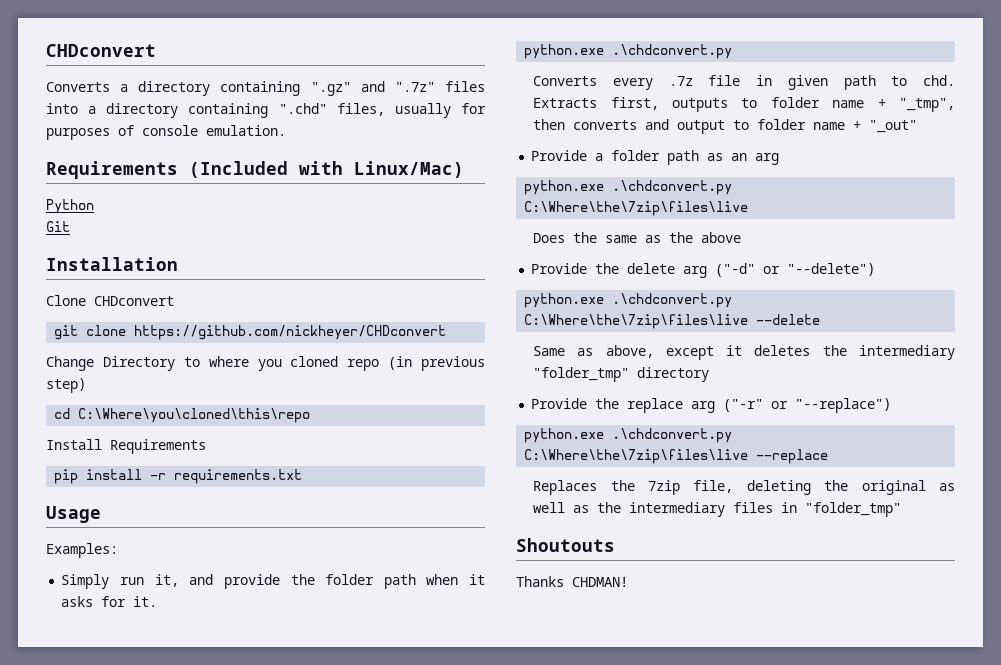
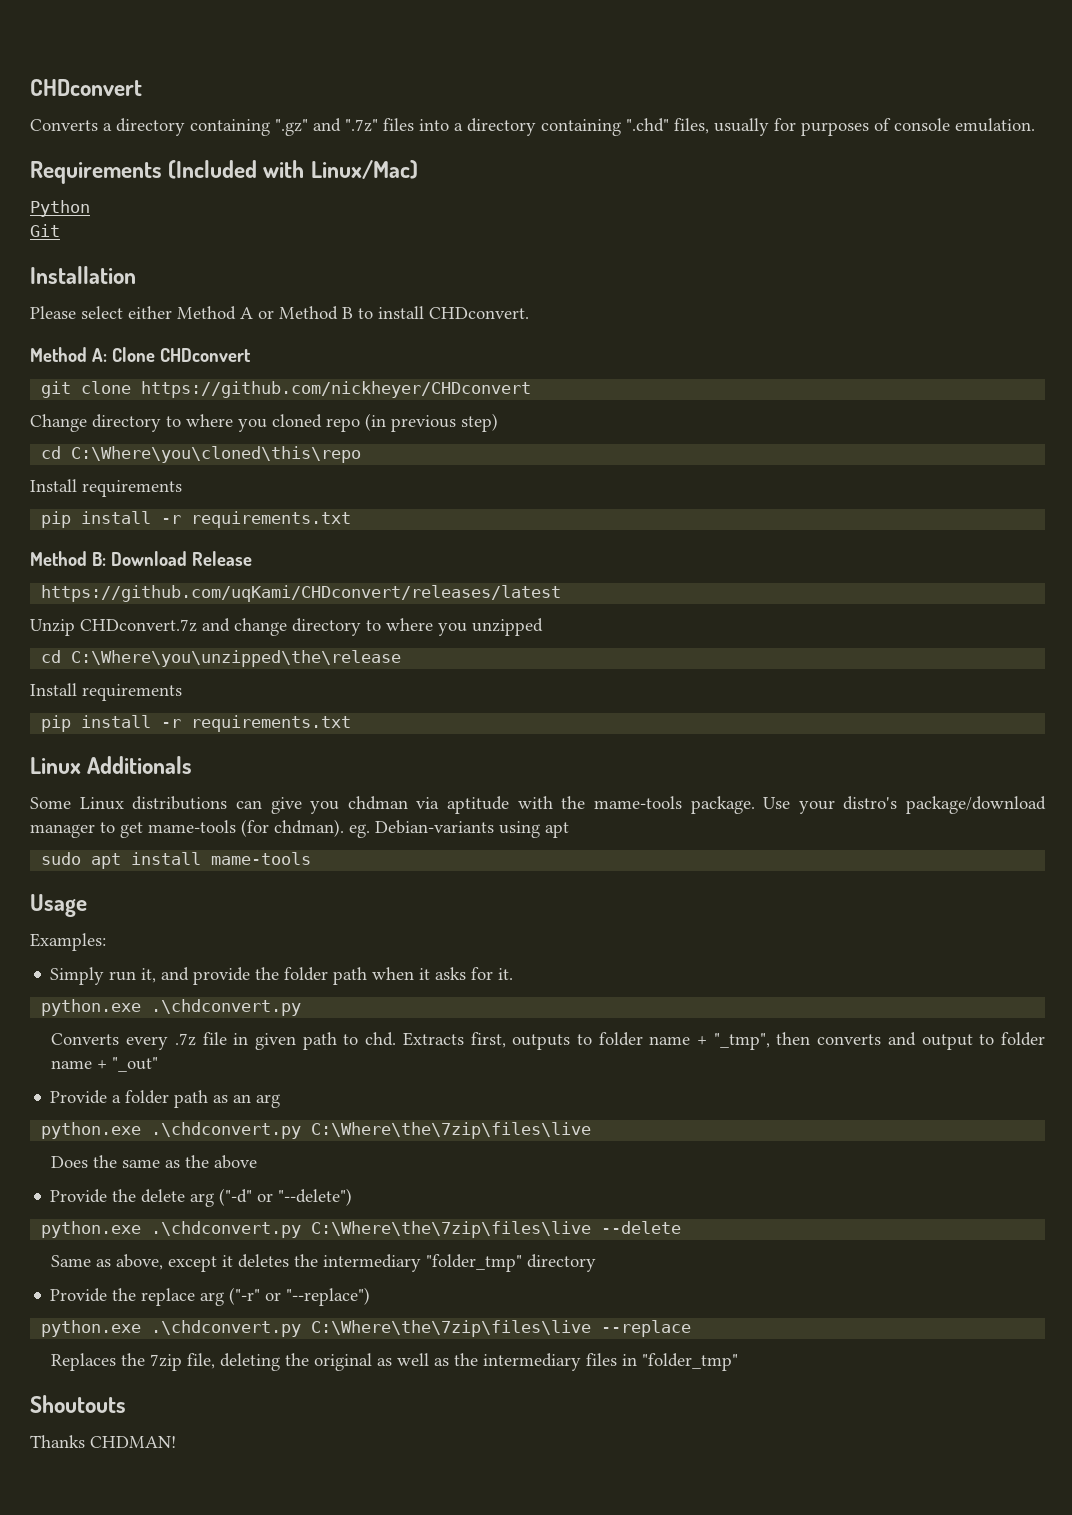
- Clone CHDconvert
+ Please select either Method A or Method B to install CHDconvert.
+ Method A: Clone CHDconvert
- Change Directory to where you cloned repo (in previous step)
+ Change directory to where you cloned repo (in previous step)
  cd C:\Where\you\cloned\this\repo
- Install Requirements
+ Install requirements
  pip install -r requirements.txt
+ Method B: Download Release
+ https://github.com/uqKami/CHDconvert/releases/latest
+ Unzip CHDconvert.7z and change directory to where you unzipped
+ cd C:\Where\you\unzipped\the\release
+ Install requirements
+ pip install -r requirements.txt
+ Linux Additionals
+ Some Linux distributions can give you chdman via aptitude with the mame-tools package. Use your distro's package/download manager to get mame-tools (for chdman). eg. Debian-variants using apt
+ sudo apt install mame-tools

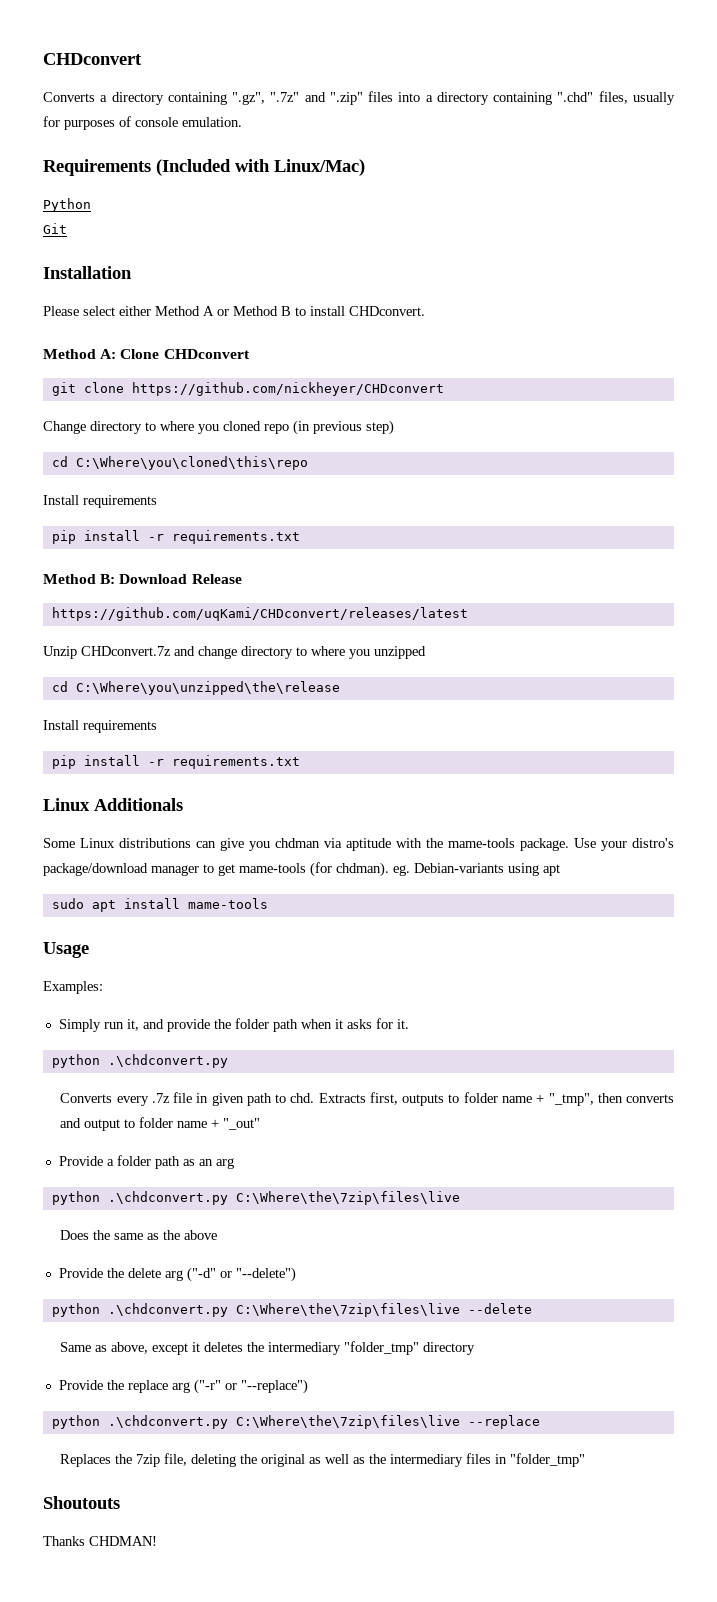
- Converts a directory containing ".gz" and ".7z" files into a directory containing ".chd" files, usually for purposes of console emulation.
+ Converts a directory containing ".gz", ".7z" and ".zip" files into a directory containing ".chd" files, usually for purposes of console emulation.
  Simply run it, and provide the folder path when it asks for it.
- python.exe .\chdconvert.py
+ python .\chdconvert.py
  Provide a folder path as an arg
- python.exe .\chdconvert.py C:\Where\the\7zip\files\live
+ python .\chdconvert.py C:\Where\the\7zip\files\live
- python.exe .\chdconvert.py C:\Where\the\7zip\files\live --delete
+ python .\chdconvert.py C:\Where\the\7zip\files\live --delete
- python.exe .\chdconvert.py C:\Where\the\7zip\files\live --replace
+ python .\chdconvert.py C:\Where\the\7zip\files\live --replace

